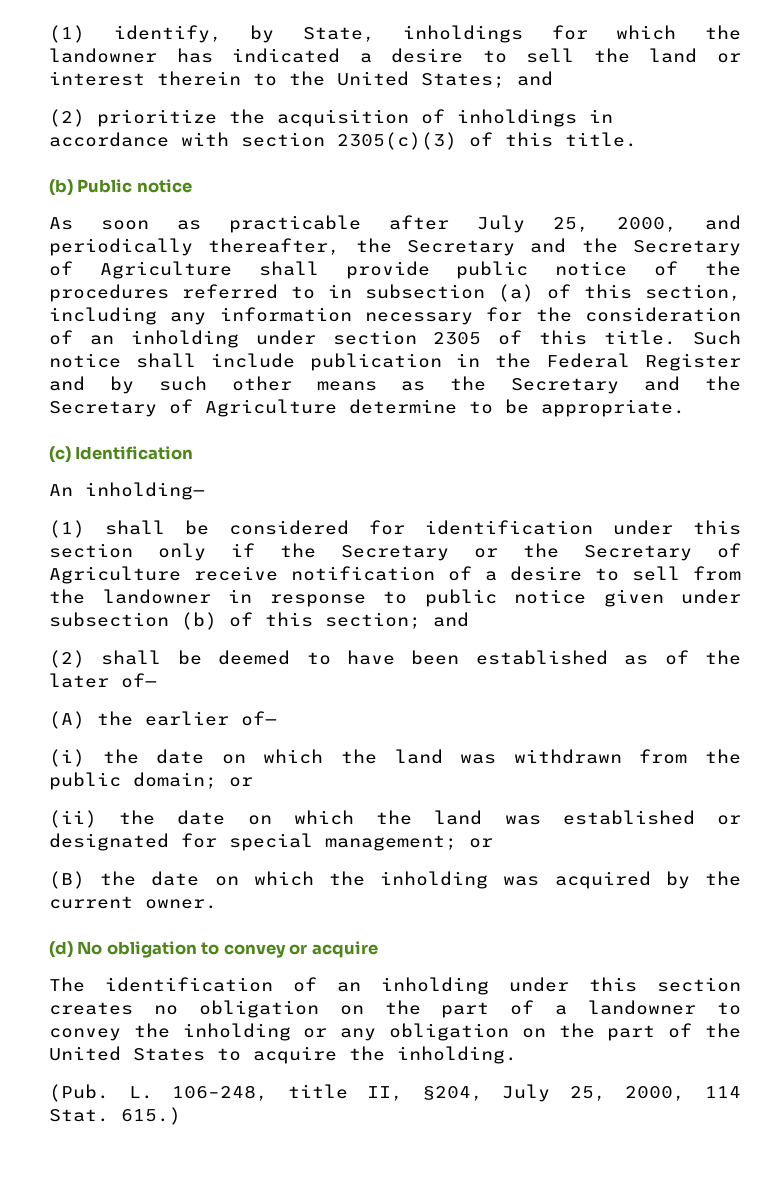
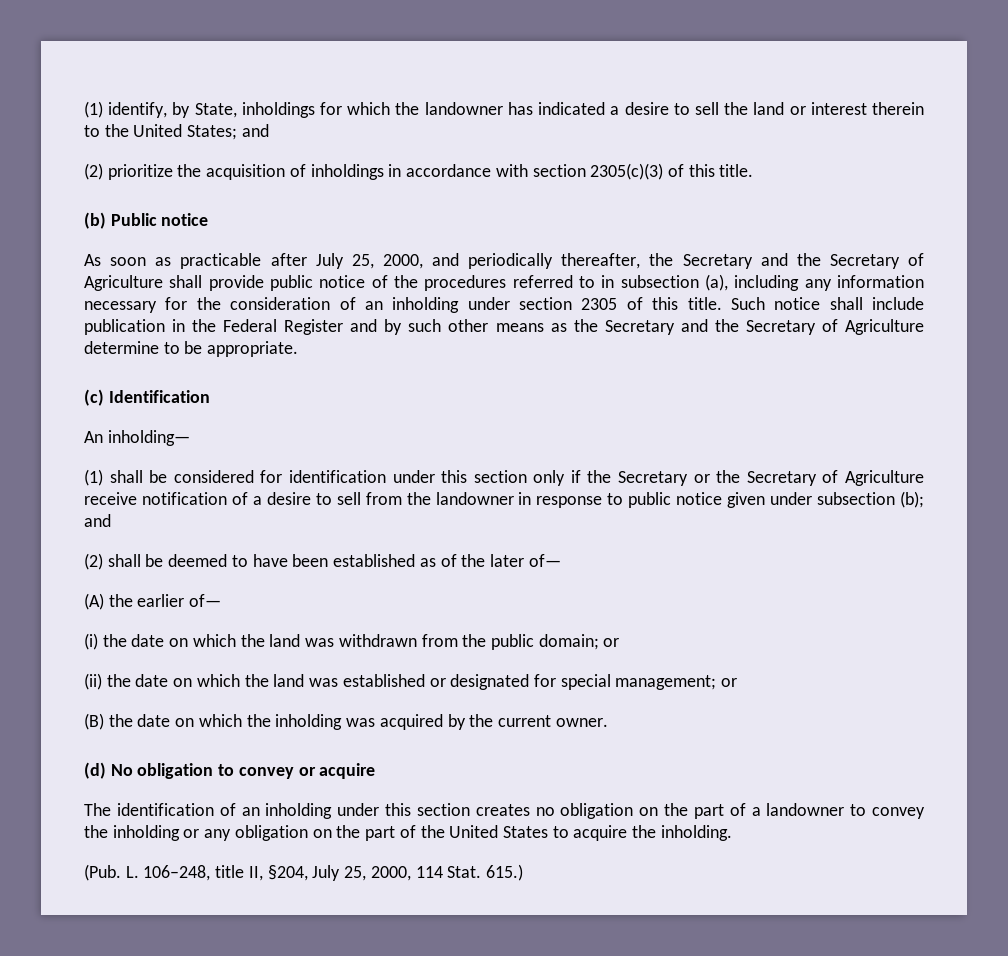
- As soon as practicable after July 25, 2000, and periodically thereafter, the Secretary and the Secretary of Agriculture shall provide public notice of the procedures referred to in subsection (a) of this section, including any information necessary for the consideration of an inholding under section 2305 of this title.
+ As soon as practicable after July 25, 2000, and periodically thereafter, the Secretary and the Secretary of Agriculture shall provide public notice of the procedures referred to in subsection (a), including any information necessary for the consideration of an inholding under section 2305 of this title.
- (1) shall be considered for identification under this section only if the Secretary or the Secretary of Agriculture receive notification of a desire to sell from the landowner in response to public notice given under subsection (b) of this section; and
+ (1) shall be considered for identification under this section only if the Secretary or the Secretary of Agriculture receive notification of a desire to sell from the landowner in response to public notice given under subsection (b); and

